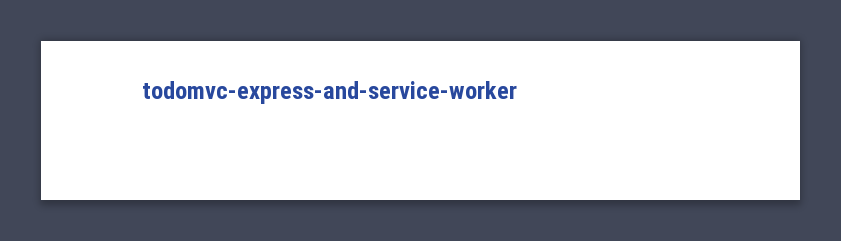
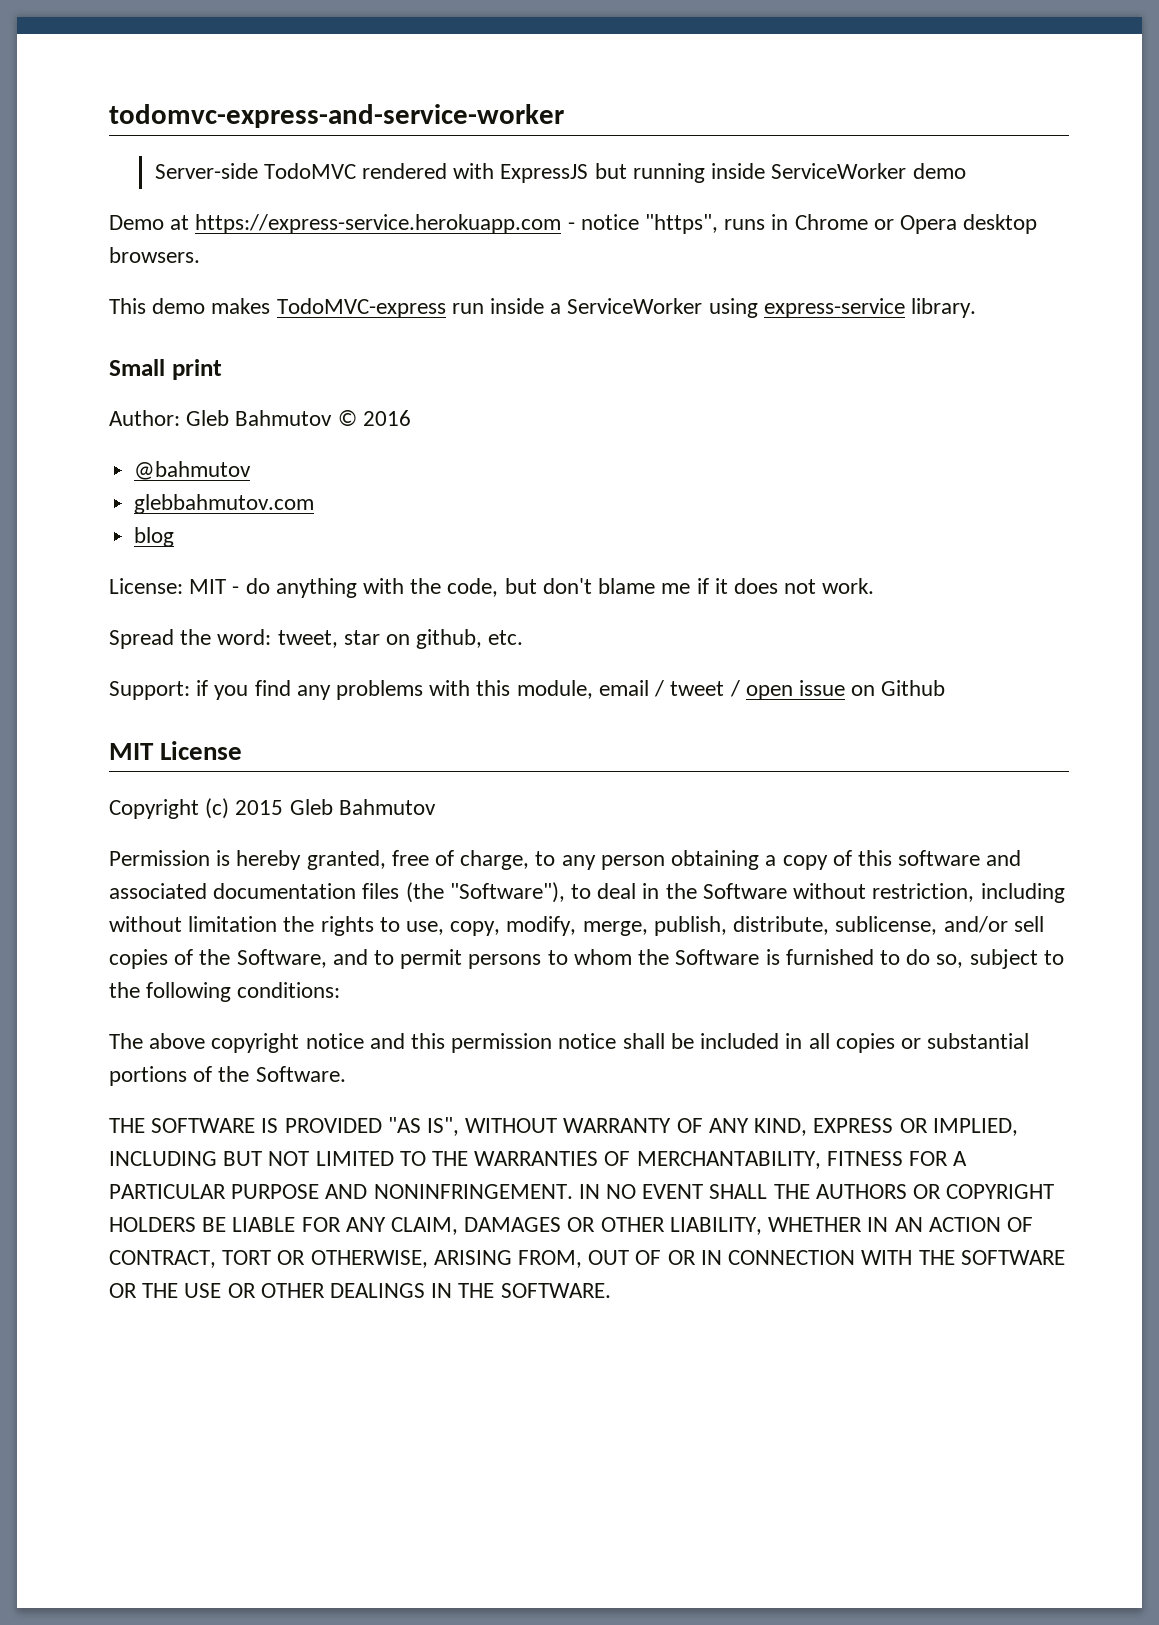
+ Server-side TodoMVC rendered with ExpressJS but running inside ServiceWorker demo
+ Demo at https://express-service.herokuapp.com - notice "https", runs in Chrome or Opera desktop browsers.
+ This demo makes TodoMVC-express run inside a ServiceWorker using express-service library.
+ Small print
+ Author: Gleb Bahmutov © 2016
+ @bahmutov
+ glebbahmutov.com
+ blog
+ License: MIT - do anything with the code, but don't blame me if it does not work.
+ Spread the word: tweet, star on github, etc.
+ Support: if you find any problems with this module, email / tweet / open issue on Github
+ MIT License
+ Copyright (c) 2015 Gleb Bahmutov
+ Permission is hereby granted, free of charge, to any person obtaining a copy of this software and associated documentation files (the "Software"), to deal in the Software without restriction, including without limitation the rights to use, copy, modify, merge, publish, distribute, sublicense, and/or sell copies of the Software, and to permit persons to whom the Software is furnished to do so, subject to the following conditions:
+ The above copyright notice and this permission notice shall be included in all copies or substantial portions of the Software.
+ THE SOFTWARE IS PROVIDED "AS IS", WITHOUT WARRANTY OF ANY KIND, EXPRESS OR IMPLIED, INCLUDING BUT NOT LIMITED TO THE WARRANTIES OF MERCHANTABILITY, FITNESS FOR A PARTICULAR PURPOSE AND NONINFRINGEMENT. IN NO EVENT SHALL THE AUTHORS OR COPYRIGHT HOLDERS BE LIABLE FOR ANY CLAIM, DAMAGES OR OTHER LIABILITY, WHETHER IN AN ACTION OF CONTRACT, TORT OR OTHERWISE, ARISING FROM, OUT OF OR IN CONNECTION WITH THE SOFTWARE OR THE USE OR OTHER DEALINGS IN THE SOFTWARE.

